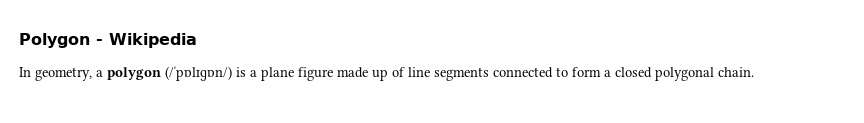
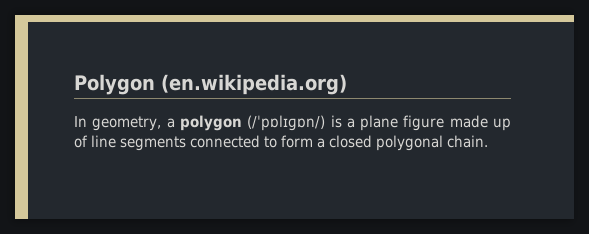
- Polygon - Wikipedia
+ Polygon (en.wikipedia.org)

